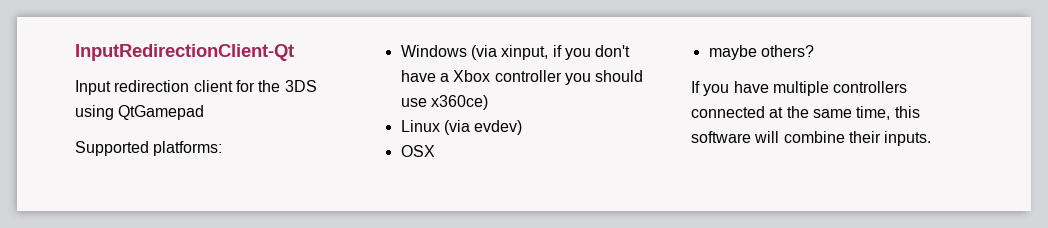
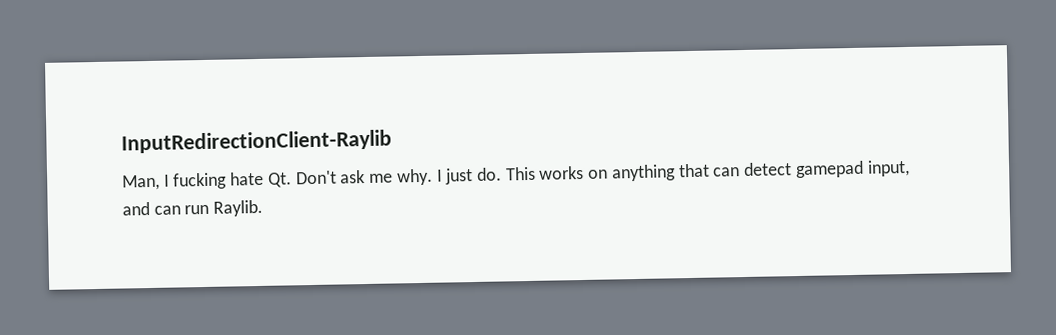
- InputRedirectionClient-Qt
- Input redirection client for the 3DS using QtGamepad
- Supported platforms:
- Windows (via xinput, if you don't have a Xbox controller you should use x360ce)
- Linux (via evdev)
- OSX
- maybe others?
- If you have multiple controllers connected at the same time, this software will combine their inputs.
+ InputRedirectionClient-Raylib
+ Man, I fucking hate Qt. Don't ask me why. I just do. This works on anything that can detect gamepad input, and can run Raylib.

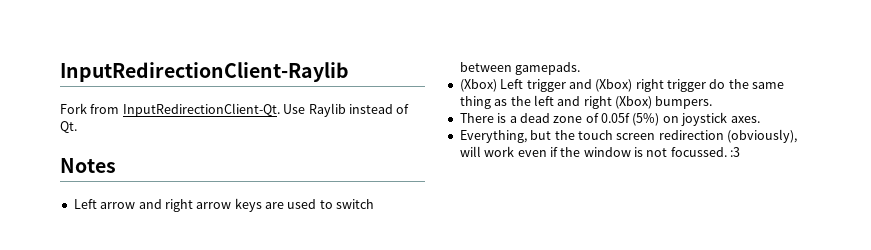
- Man, I fucking hate Qt. Don't ask me why. I just do. This works on anything that can detect gamepad input, and can run Raylib.
+ Fork from InputRedirectionClient-Qt. Use Raylib instead of Qt.
+ Notes
+ Left arrow and right arrow keys are used to switch between gamepads.
+ (Xbox) Left trigger and (Xbox) right trigger do the same thing as the left and right (Xbox) bumpers.
+ There is a dead zone of 0.05f (5%) on joystick axes.
+ Everything, but the touch screen redirection (obviously), will work even if the window is not focussed. :3

